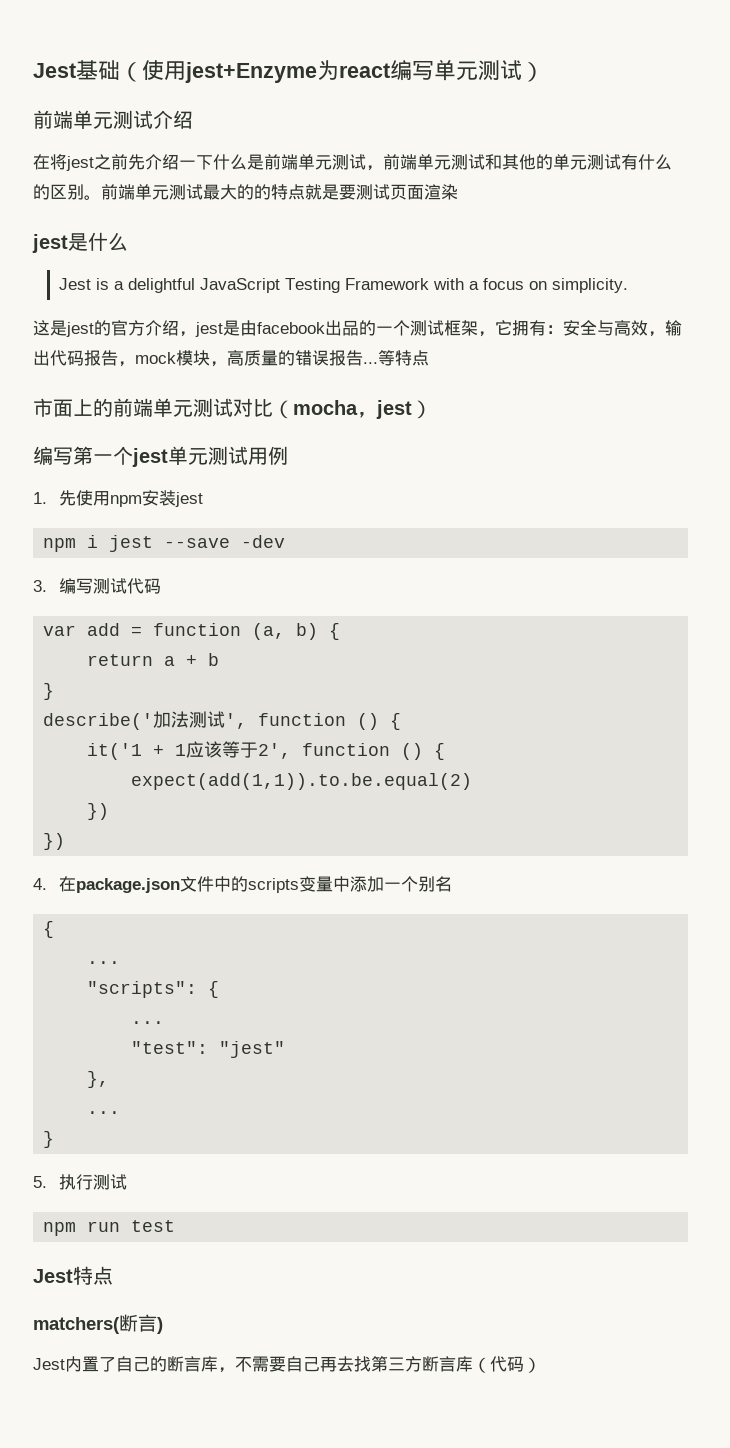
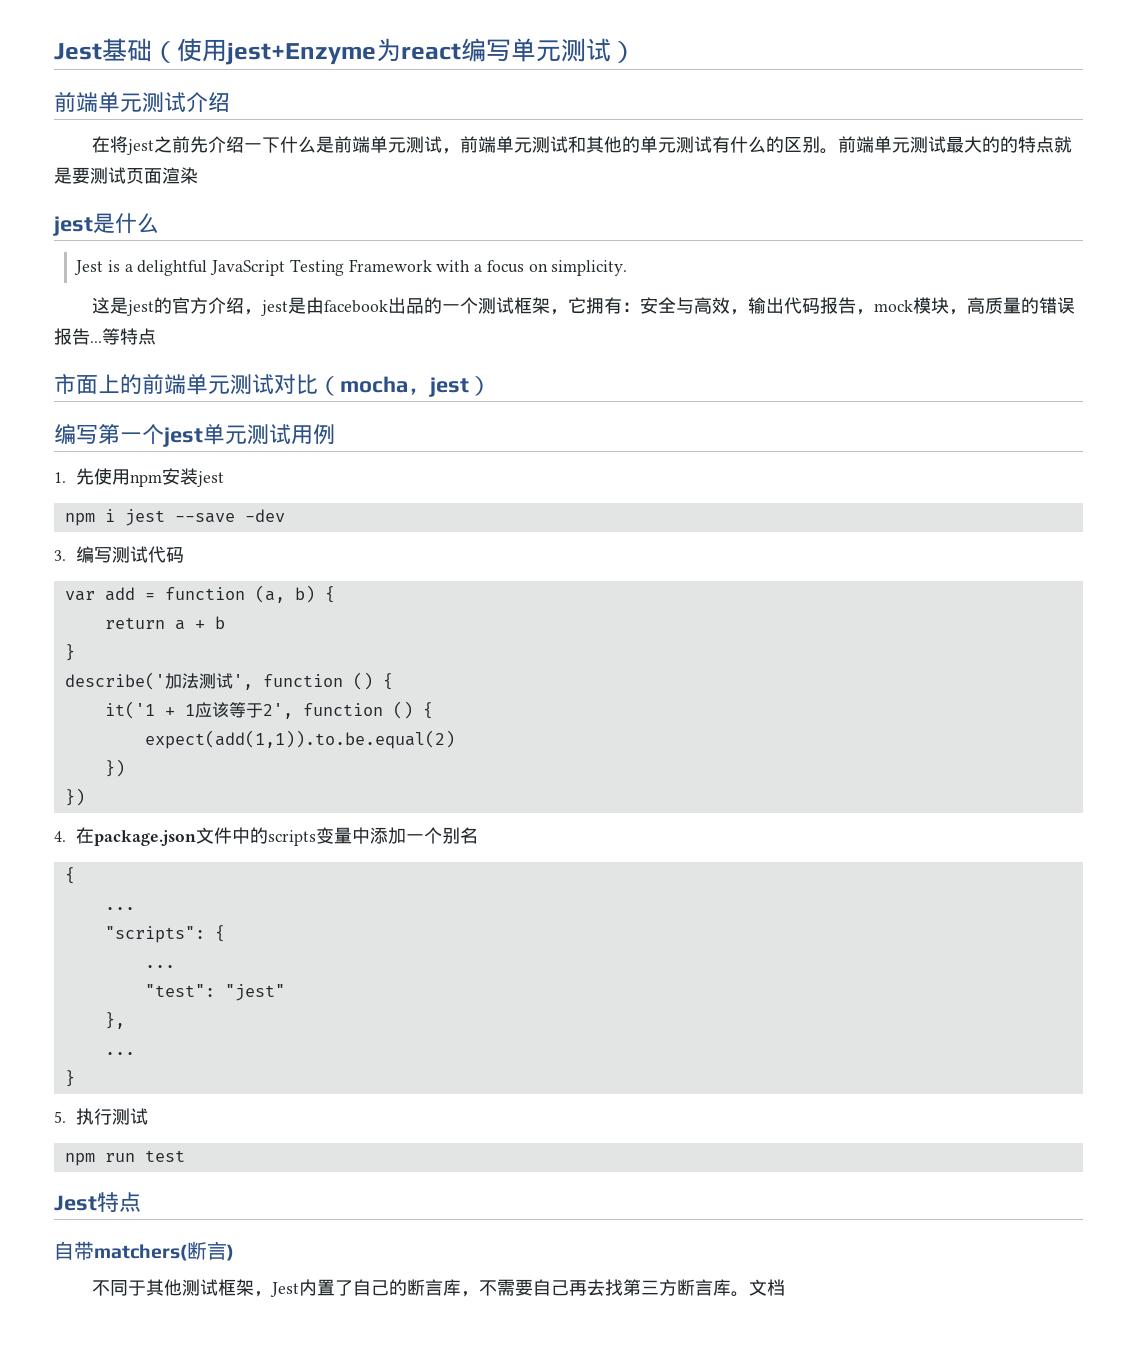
- matchers(断言)
+ 自带matchers(断言)
- Jest内置了自己的断言库，不需要自己再去找第三方断言库（代码）
+ 不同于其他测试框架，Jest内置了自己的断言库，不需要自己再去找第三方断言库。文档

